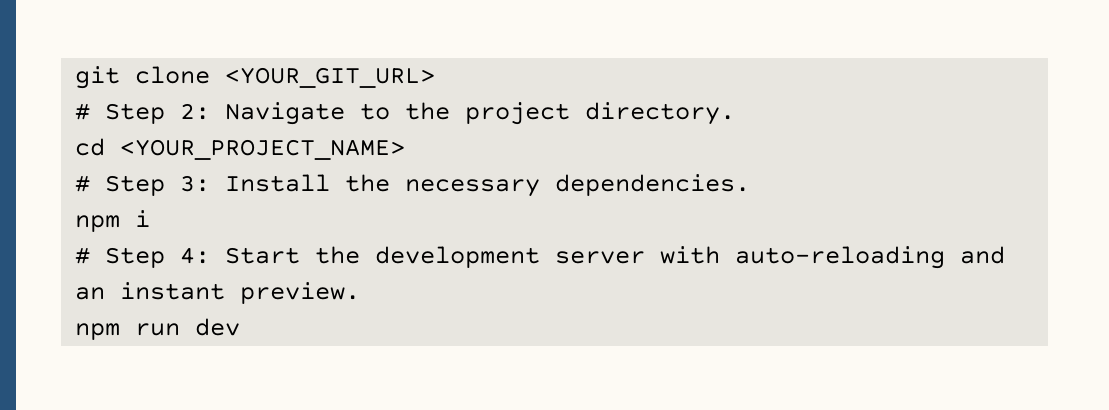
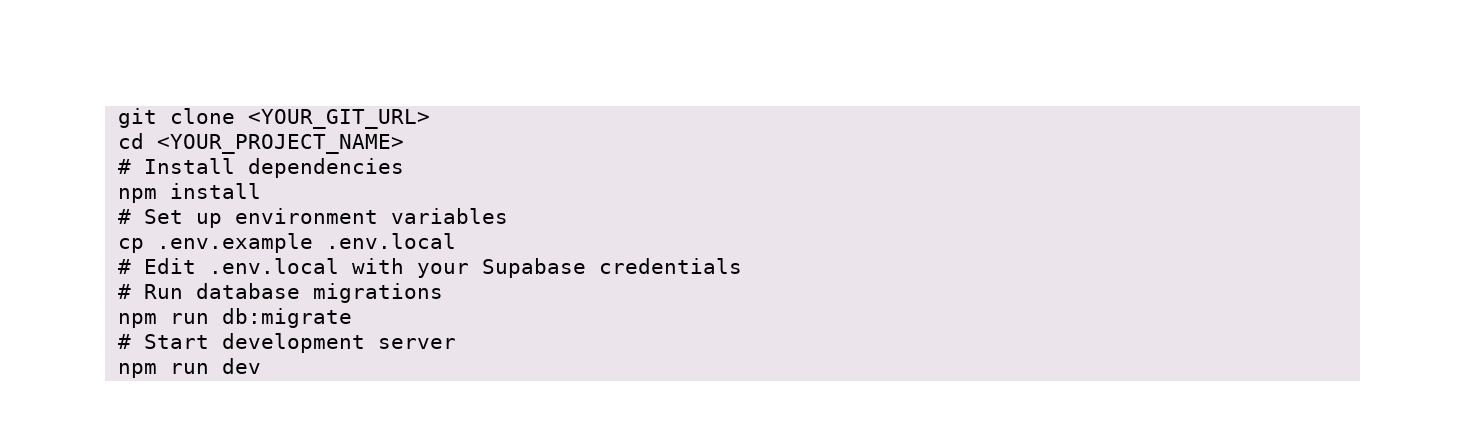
- # Step 2: Navigate to the project directory.
  cd <YOUR_PROJECT_NAME>
- # Step 3: Install the necessary dependencies.
- npm i
- # Step 4: Start the development server with auto-reloading and an instant preview.
+ # Install dependencies
+ npm install
+ # Set up environment variables
+ cp .env.example .env.local
+ # Edit .env.local with your Supabase credentials
+ # Run database migrations
+ npm run db:migrate
+ # Start development server

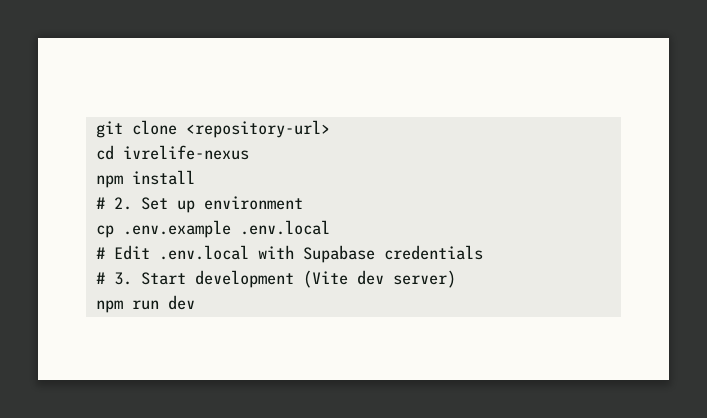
- git clone <YOUR_GIT_URL>
+ git clone <repository-url>
- cd <YOUR_PROJECT_NAME>
- # Install dependencies
+ cd ivrelife-nexus
- # Set up environment variables
+ # 2. Set up environment
- # Edit .env.local with your Supabase credentials
+ # Edit .env.local with Supabase credentials
- # Run database migrations
- npm run db:migrate
- # Start development server
+ # 3. Start development (Vite dev server)

